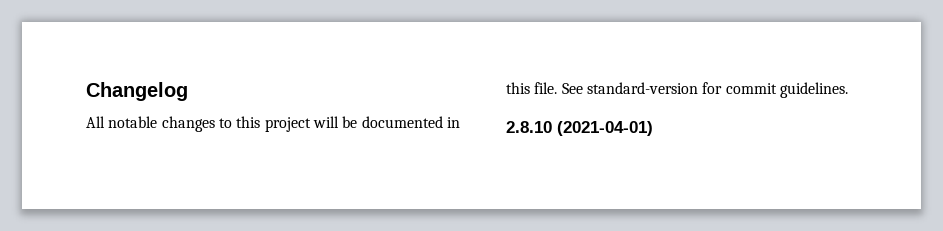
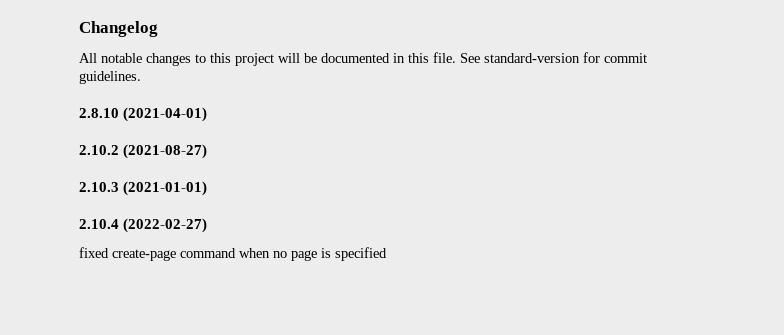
+ 2.10.2 (2021-08-27)
+ 2.10.3 (2021-01-01)
+ 2.10.4 (2022-02-27)
+ fixed create-page command when no page is specified

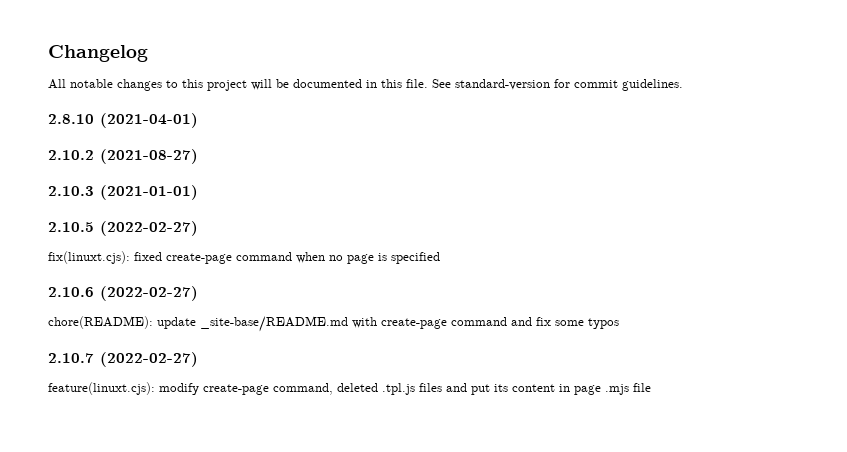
- 2.10.4 (2022-02-27)
- fixed create-page command when no page is specified
+ 2.10.5 (2022-02-27)
+ fix(linuxt.cjs): fixed create-page command when no page is specified
+ 2.10.6 (2022-02-27)
+ chore(README): update _site-base/README.md with create-page command and fix some typos
+ 2.10.7 (2022-02-27)
+ feature(linuxt.cjs): modify create-page command, deleted .tpl.js files and put its content in page .mjs file

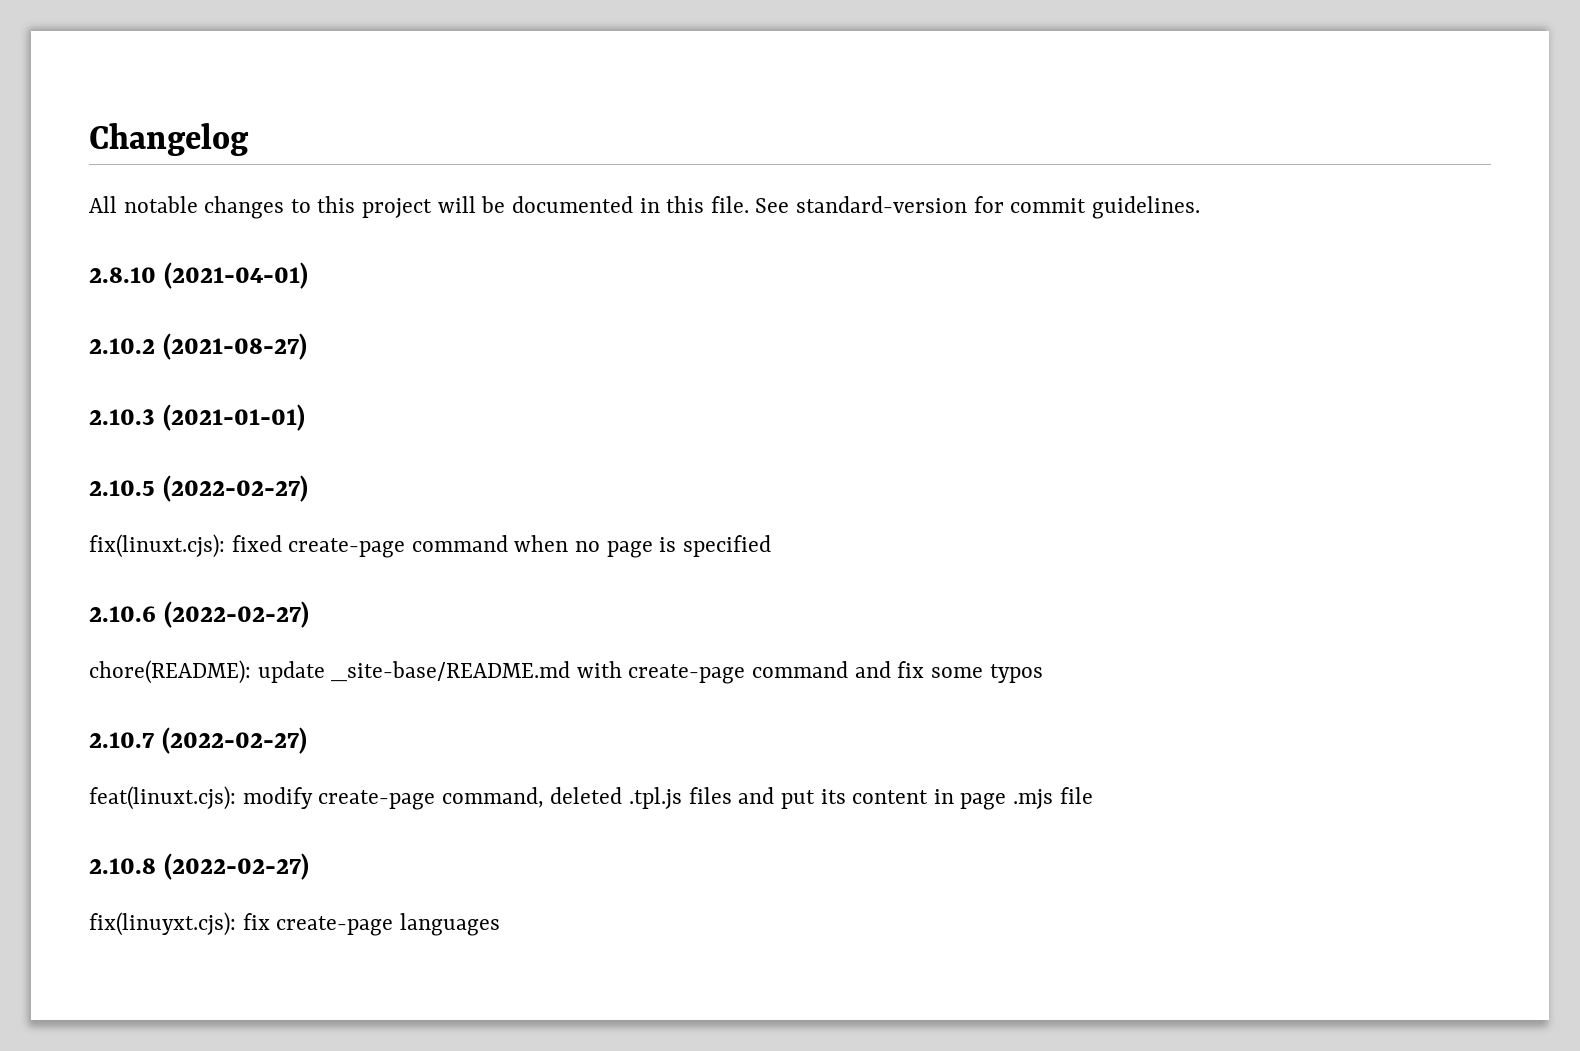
- feature(linuxt.cjs): modify create-page command, deleted .tpl.js files and put its content in page .mjs file
+ feat(linuxt.cjs): modify create-page command, deleted .tpl.js files and put its content in page .mjs file
+ 2.10.8 (2022-02-27)
+ fix(linuyxt.cjs): fix create-page languages

